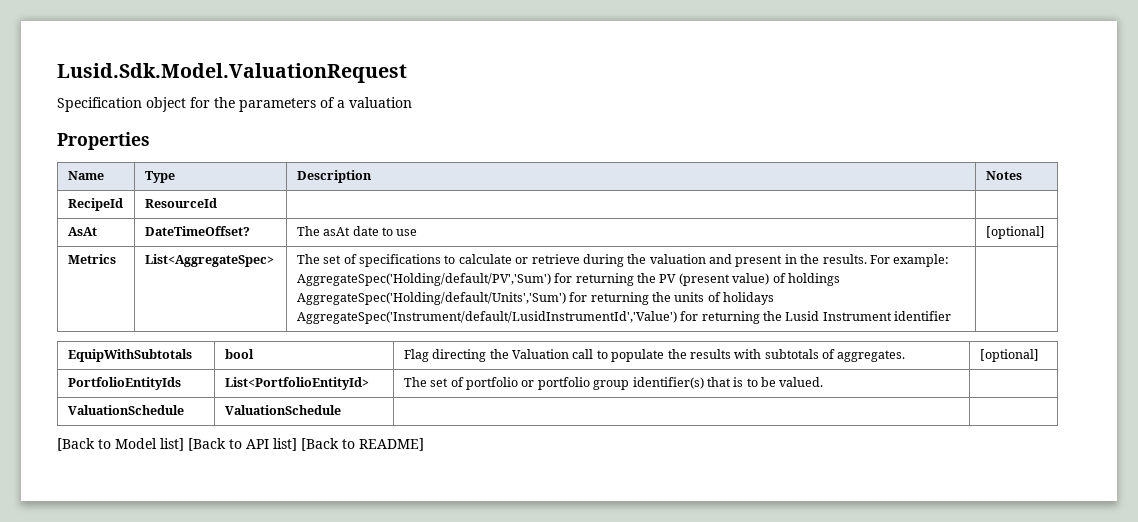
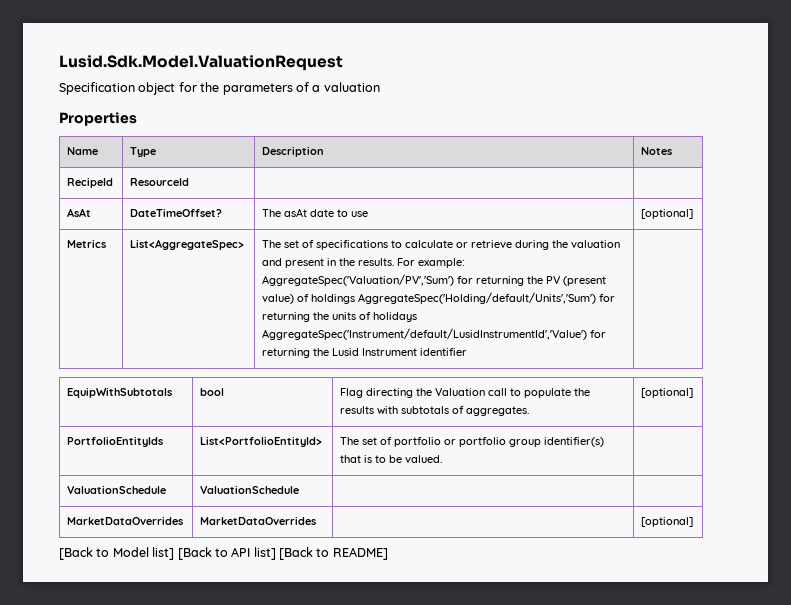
- For example: AggregateSpec('Holding/default/PV','Sum') for returning the PV (present value) of holdings AggregateSpec('Holding/default/Units','Sum') for returning the units of holidays AggregateSpec('Instrument/default/LusidInstrumentId','Value') for returning the Lusid Instrument identifier
+ For example: AggregateSpec('Valuation/PV','Sum') for returning the PV (present value) of holdings AggregateSpec('Holding/default/Units','Sum') for returning the units of holidays AggregateSpec('Instrument/default/LusidInstrumentId','Value') for returning the Lusid Instrument identifier
+ MarketDataOverrides | MarketDataOverrides | | [optional]

